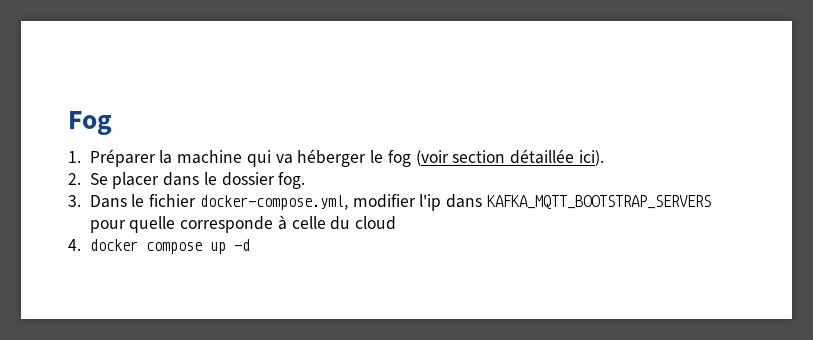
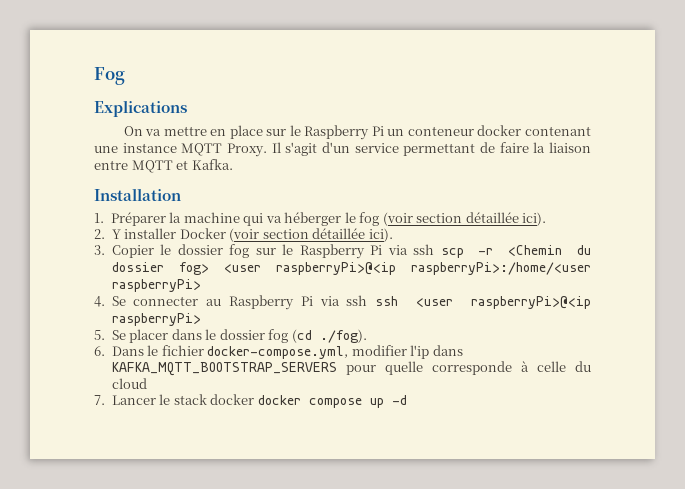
+ Explications
+ On va mettre en place sur le Raspberry Pi un conteneur docker contenant une instance MQTT Proxy. Il s'agit d'un service permettant de faire la liaison entre MQTT et Kafka.
+ Installation
- 2. Se placer dans le dossier fog.
- 3. Dans le fichier docker-compose.yml, modifier l'ip dans KAFKA_MQTT_BOOTSTRAP_SERVERS pour quelle corresponde à celle du cloud
+ 2. Y installer Docker (voir section détaillée ici).
+ 3. Copier le dossier fog sur le Raspberry Pi via ssh scp -r <Chemin du dossier fog> <user raspberryPi>@<ip raspberryPi>:/home/<user raspberryPi>
+ 4. Se connecter au Raspberry Pi via ssh ssh <user raspberryPi>@<ip raspberryPi>
+ 5. Se placer dans le dossier fog (cd ./fog).
+ 6. Dans le fichier docker-compose.yml, modifier l'ip dans KAFKA_MQTT_BOOTSTRAP_SERVERS pour quelle corresponde à celle du cloud
- 4. docker compose up -d
+ 7. Lancer le stack docker docker compose up -d

